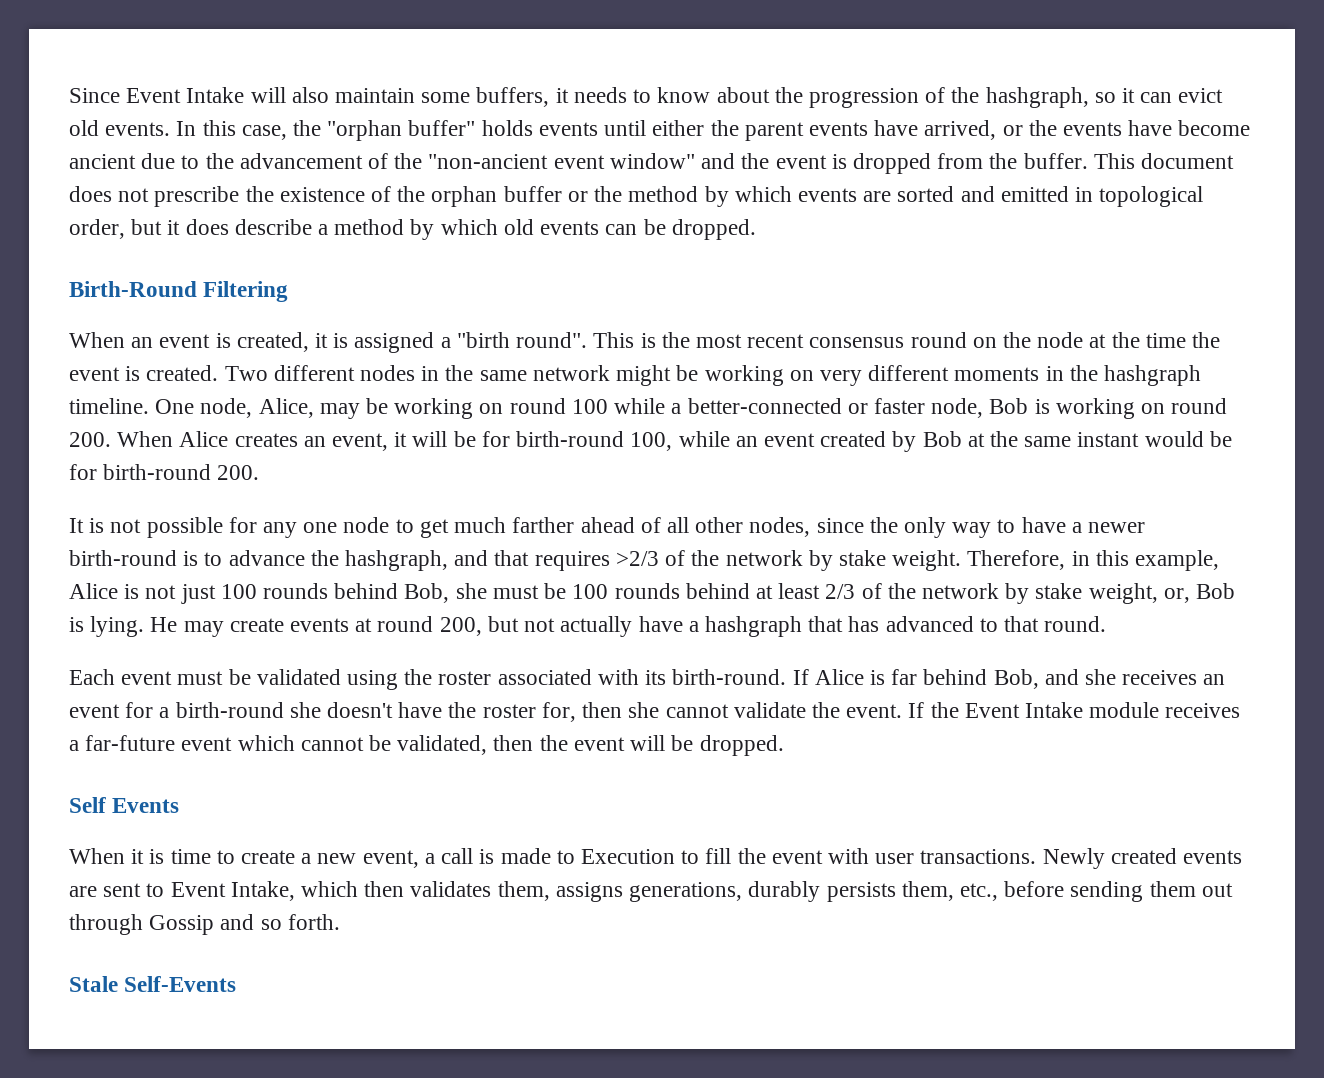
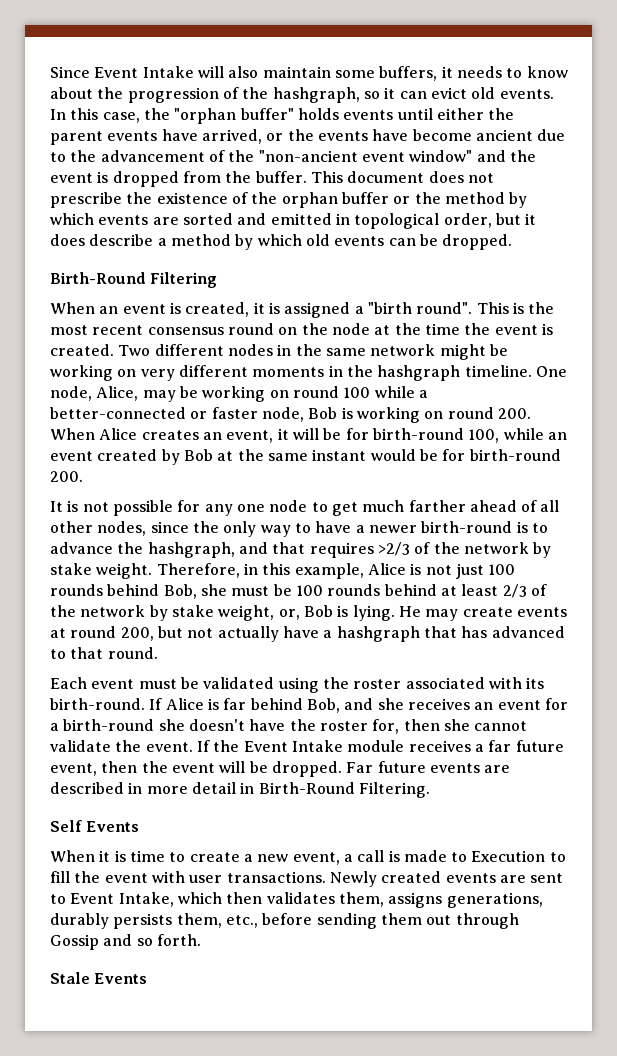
- If the Event Intake module receives a far-future event which cannot be validated, then the event will be dropped.
+ If the Event Intake module receives a far future event, then the event will be dropped. Far future events are described in more detail in Birth-Round Filtering.
- Stale Self-Events
+ Stale Events

